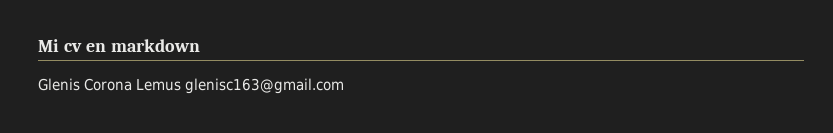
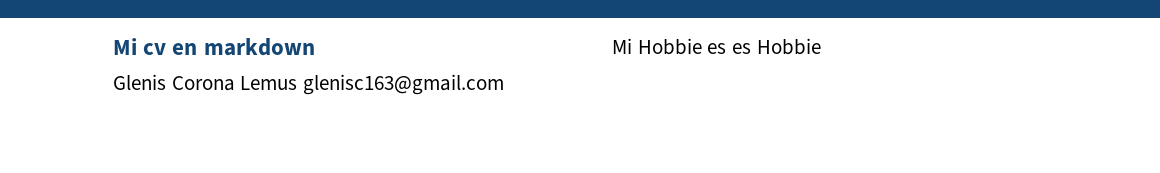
+ Mi Hobbie es es Hobbie

